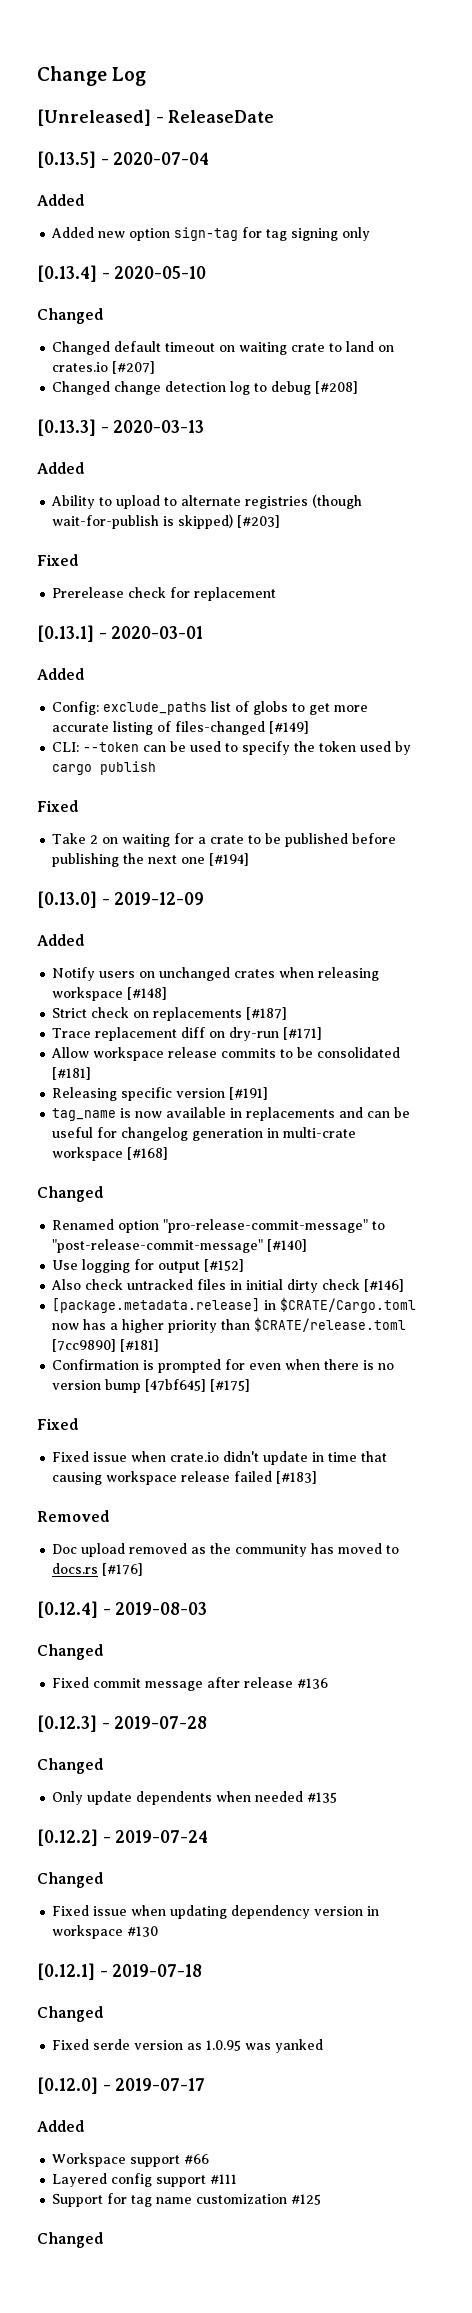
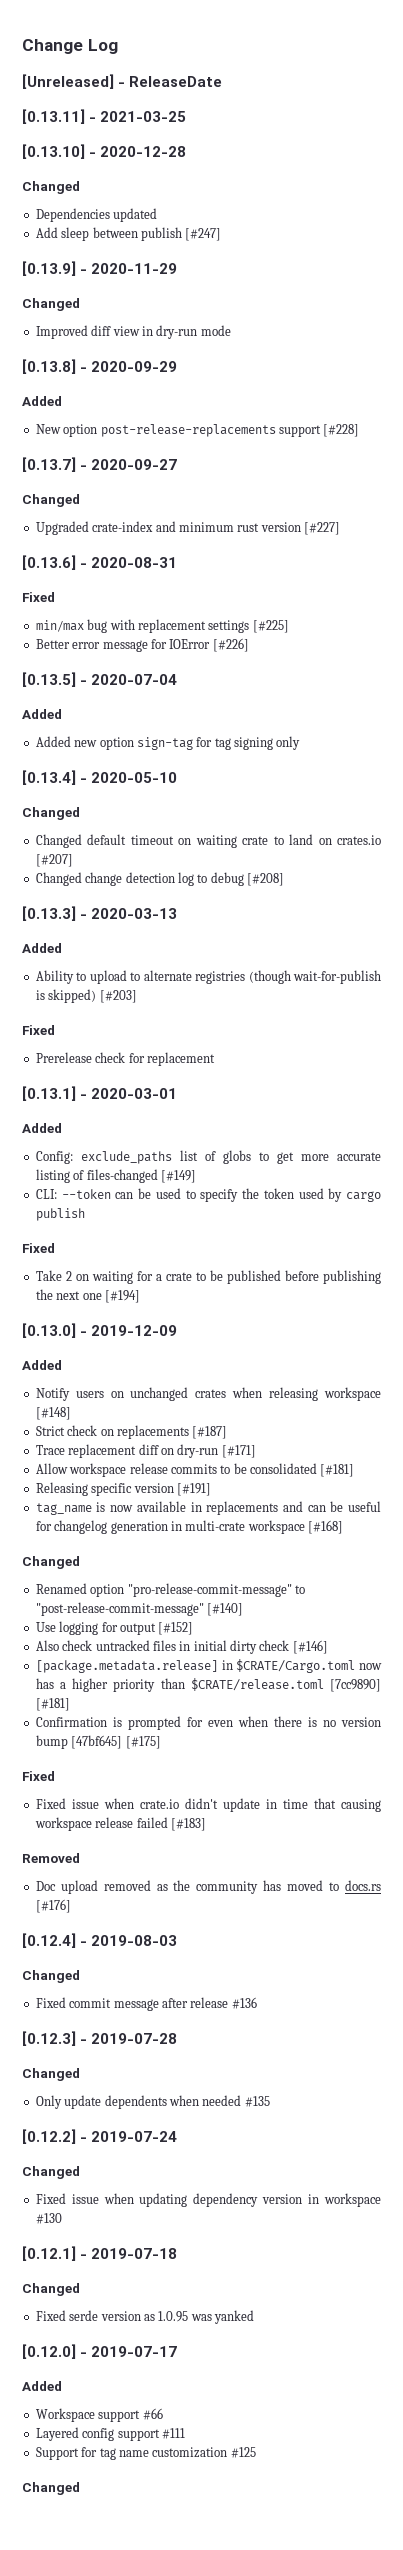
+ [0.13.11] - 2021-03-25
+ [0.13.10] - 2020-12-28
+ Changed
+ Dependencies updated
+ Add sleep between publish [#247]
+ [0.13.9] - 2020-11-29
+ Changed
+ Improved diff view in dry-run mode
+ [0.13.8] - 2020-09-29
+ Added
+ New option post-release-replacements support [#228]
+ [0.13.7] - 2020-09-27
+ Changed
+ Upgraded crate-index and minimum rust version [#227]
+ [0.13.6] - 2020-08-31
+ Fixed
+ min/max bug with replacement settings [#225]
+ Better error message for IOError [#226]

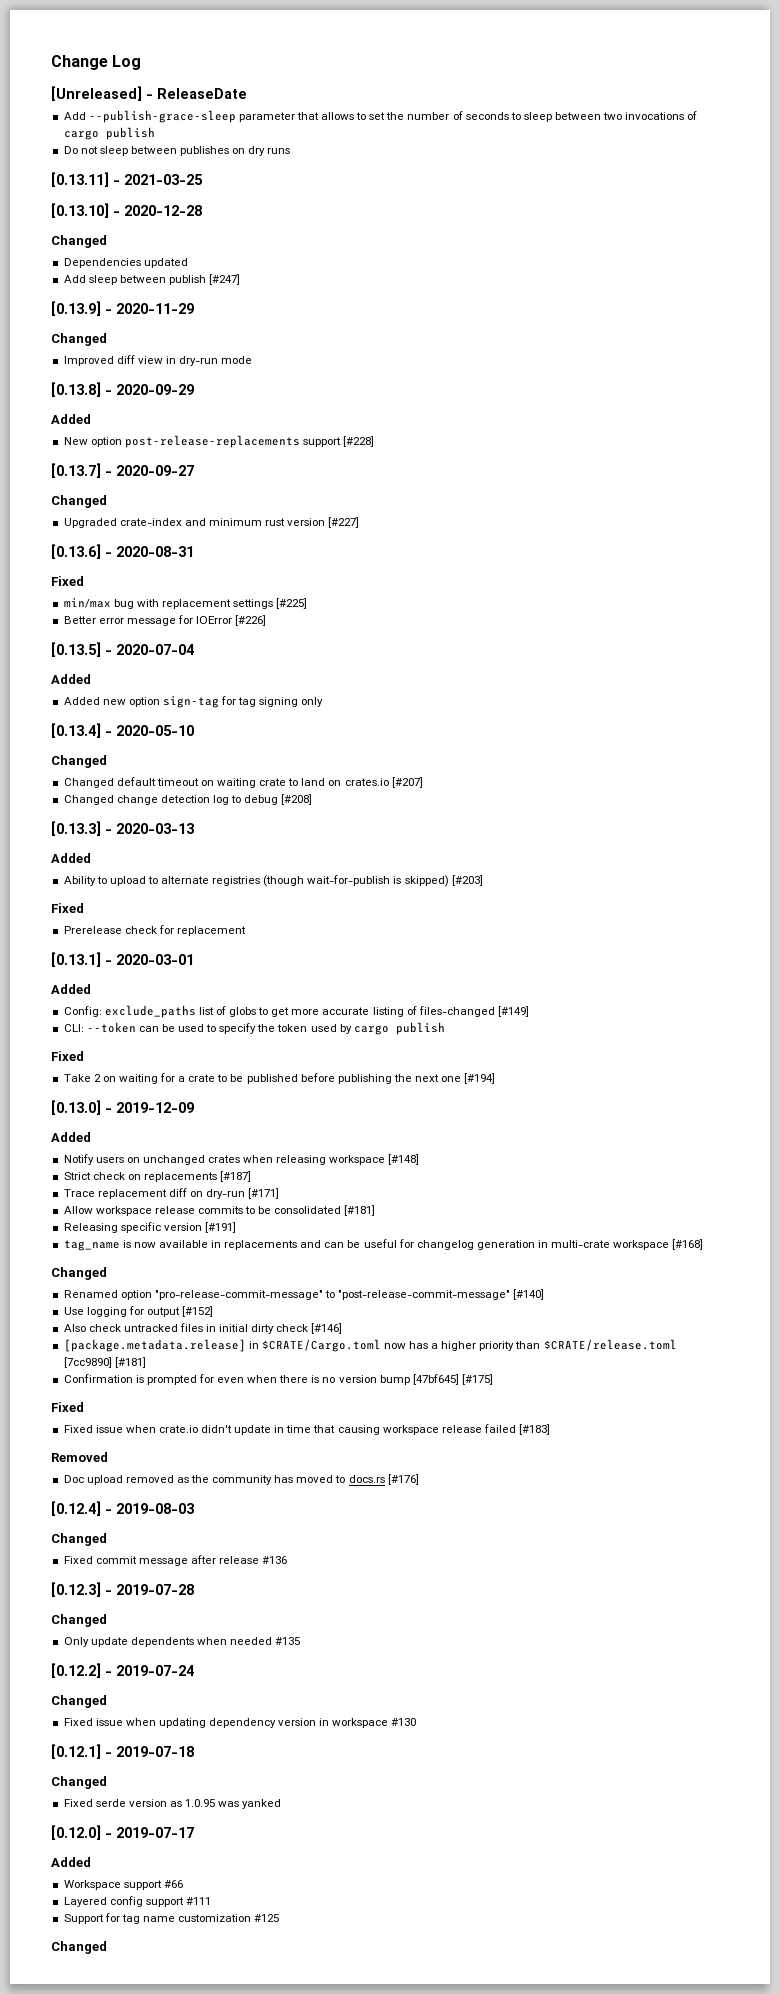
+ Add --publish-grace-sleep parameter that allows to set the number of seconds to sleep between two invocations of cargo publish
+ Do not sleep between publishes on dry runs

